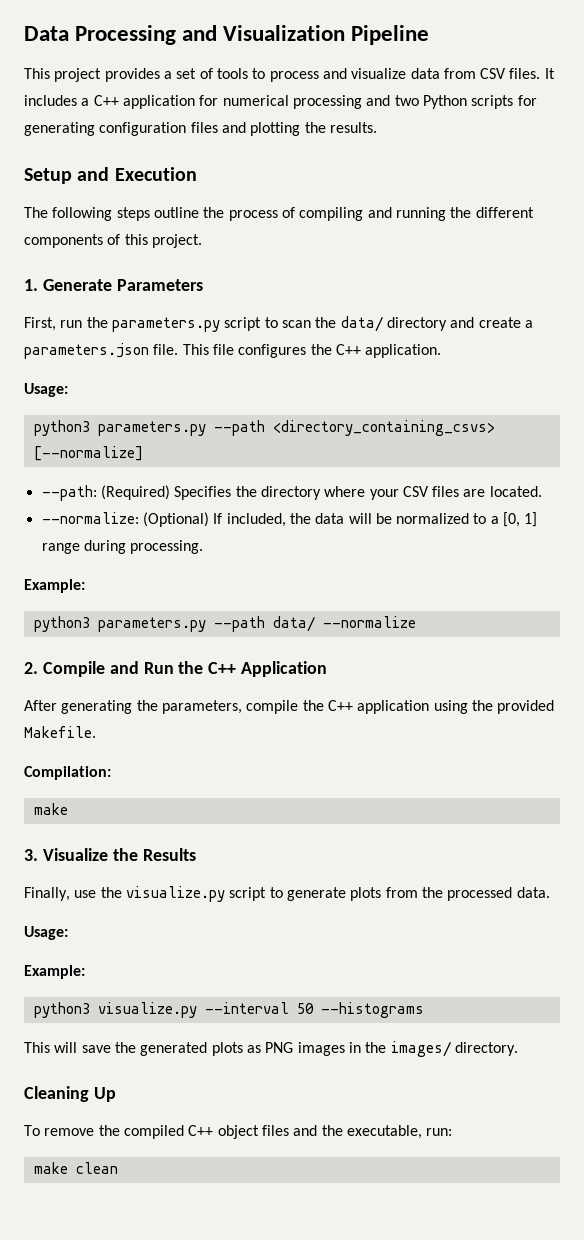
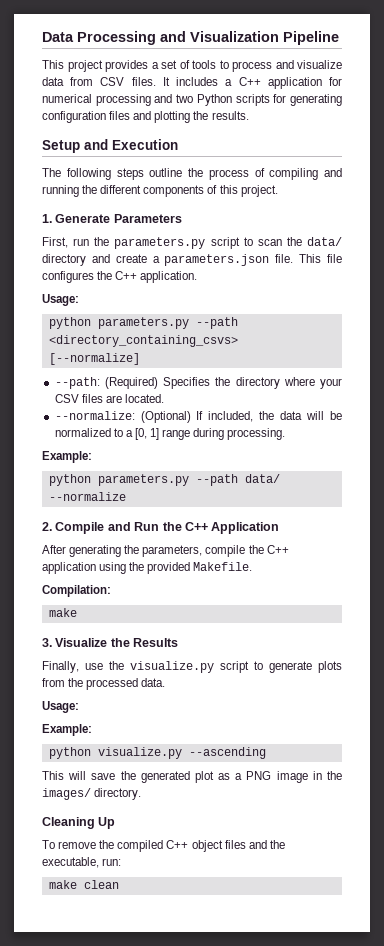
- python3 parameters.py --path <directory_containing_csvs> [--normalize]
+ python parameters.py --path <directory_containing_csvs> [--normalize]
- python3 parameters.py --path data/ --normalize
+ python parameters.py --path data/ --normalize
- python3 visualize.py --interval 50 --histograms
+ python visualize.py --ascending
- This will save the generated plots as PNG images in the images/ directory.
+ This will save the generated plot as a PNG image in the images/ directory.

